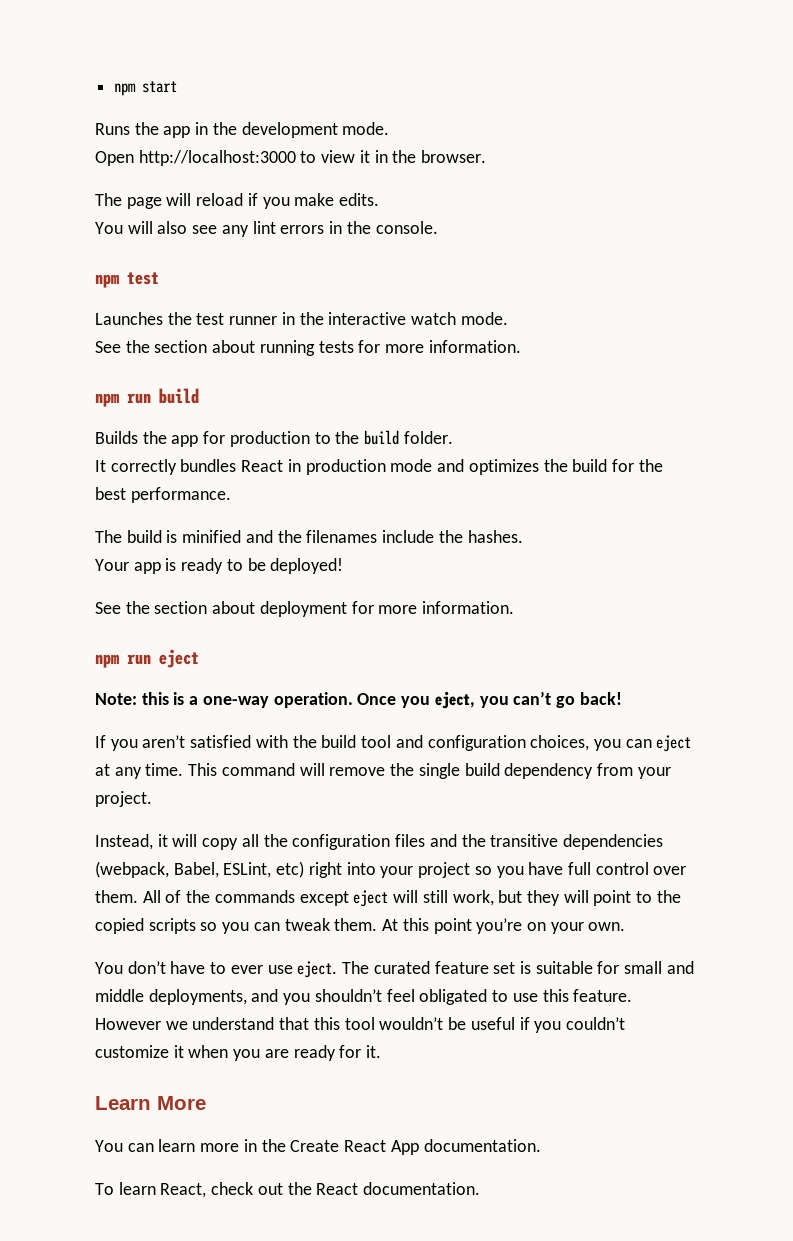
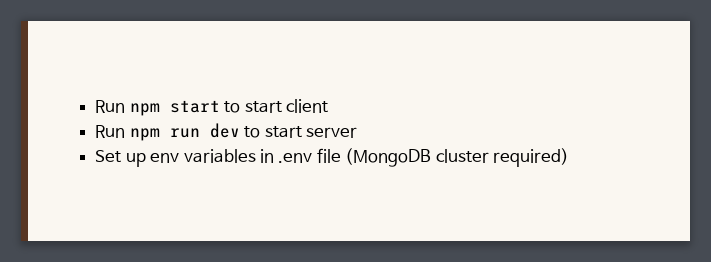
- npm start
- Runs the app in the development mode.
- Open http://localhost:3000 to view it in the browser.
- The page will reload if you make edits.
- You will also see any lint errors in the console.
- npm test
- Launches the test runner in the interactive watch mode.
- See the section about running tests for more information.
- npm run build
- Builds the app for production to the build folder.
- It correctly bundles React in production mode and optimizes the build for the best performance.
- The build is minified and the filenames include the hashes.
- Your app is ready to be deployed!
- See the section about deployment for more information.
- npm run eject
- Note: this is a one-way operation. Once you eject, you can’t go back!
- If you aren’t satisfied with the build tool and configuration choices, you can eject at any time. This command will remove the single build dependency from your project.
- Instead, it will copy all the configuration files and the transitive dependencies (webpack, Babel, ESLint, etc) right into your project so you have full control over them. All of the commands except eject will still work, but they will point to the copied scripts so you can tweak them. At this point you’re on your own.
- You don’t have to ever use eject. The curated feature set is suitable for small and middle deployments, and you shouldn’t feel obligated to use this feature. However we understand that this tool wouldn’t be useful if you couldn’t customize it when you are ready for it.
- Learn More
- You can learn more in the Create React App documentation.
- To learn React, check out the React documentation.
+ Run npm start to start client
+ Run npm run dev to start server
+ Set up env variables in .env file (MongoDB cluster required)

